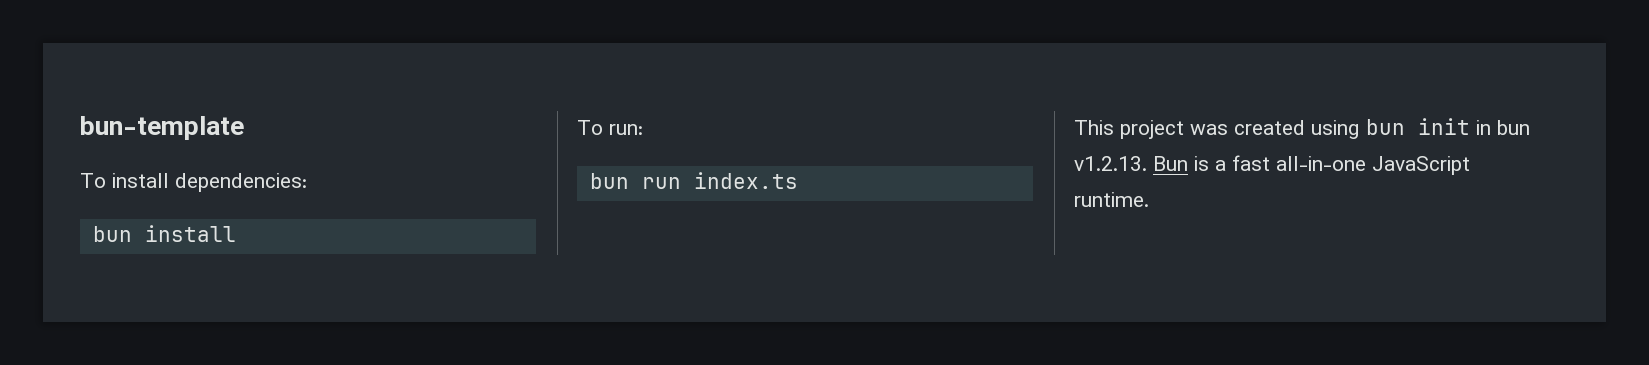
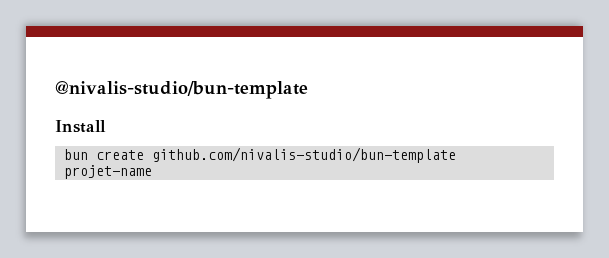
- bun-template
- To install dependencies:
- bun install
- To run:
- bun run index.ts
- This project was created using bun init in bun v1.2.13. Bun is a fast all-in-one JavaScript runtime.
+ @nivalis-studio/bun-template
+ Install
+ bun create github.com/nivalis-studio/bun-template projet-name

